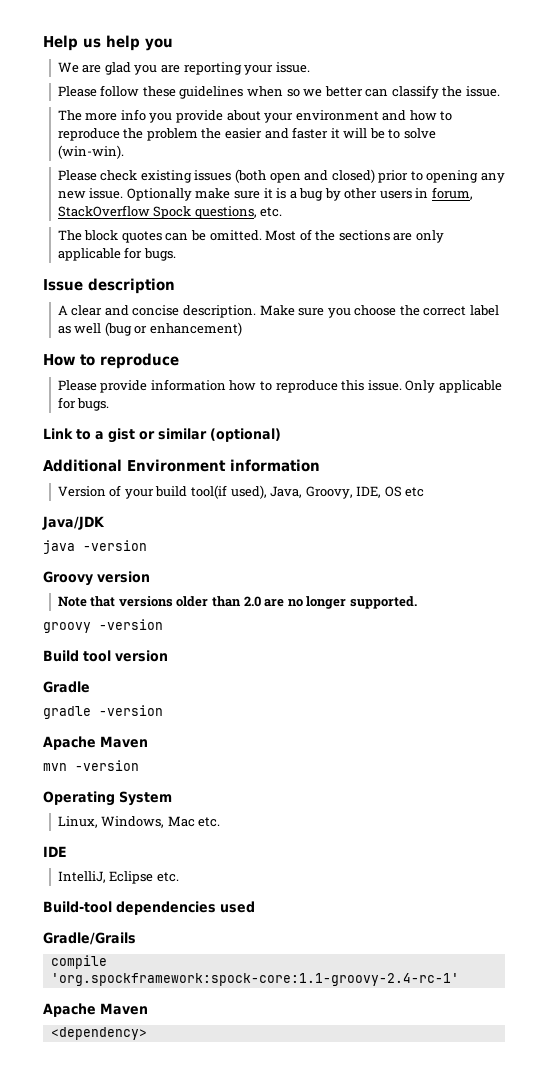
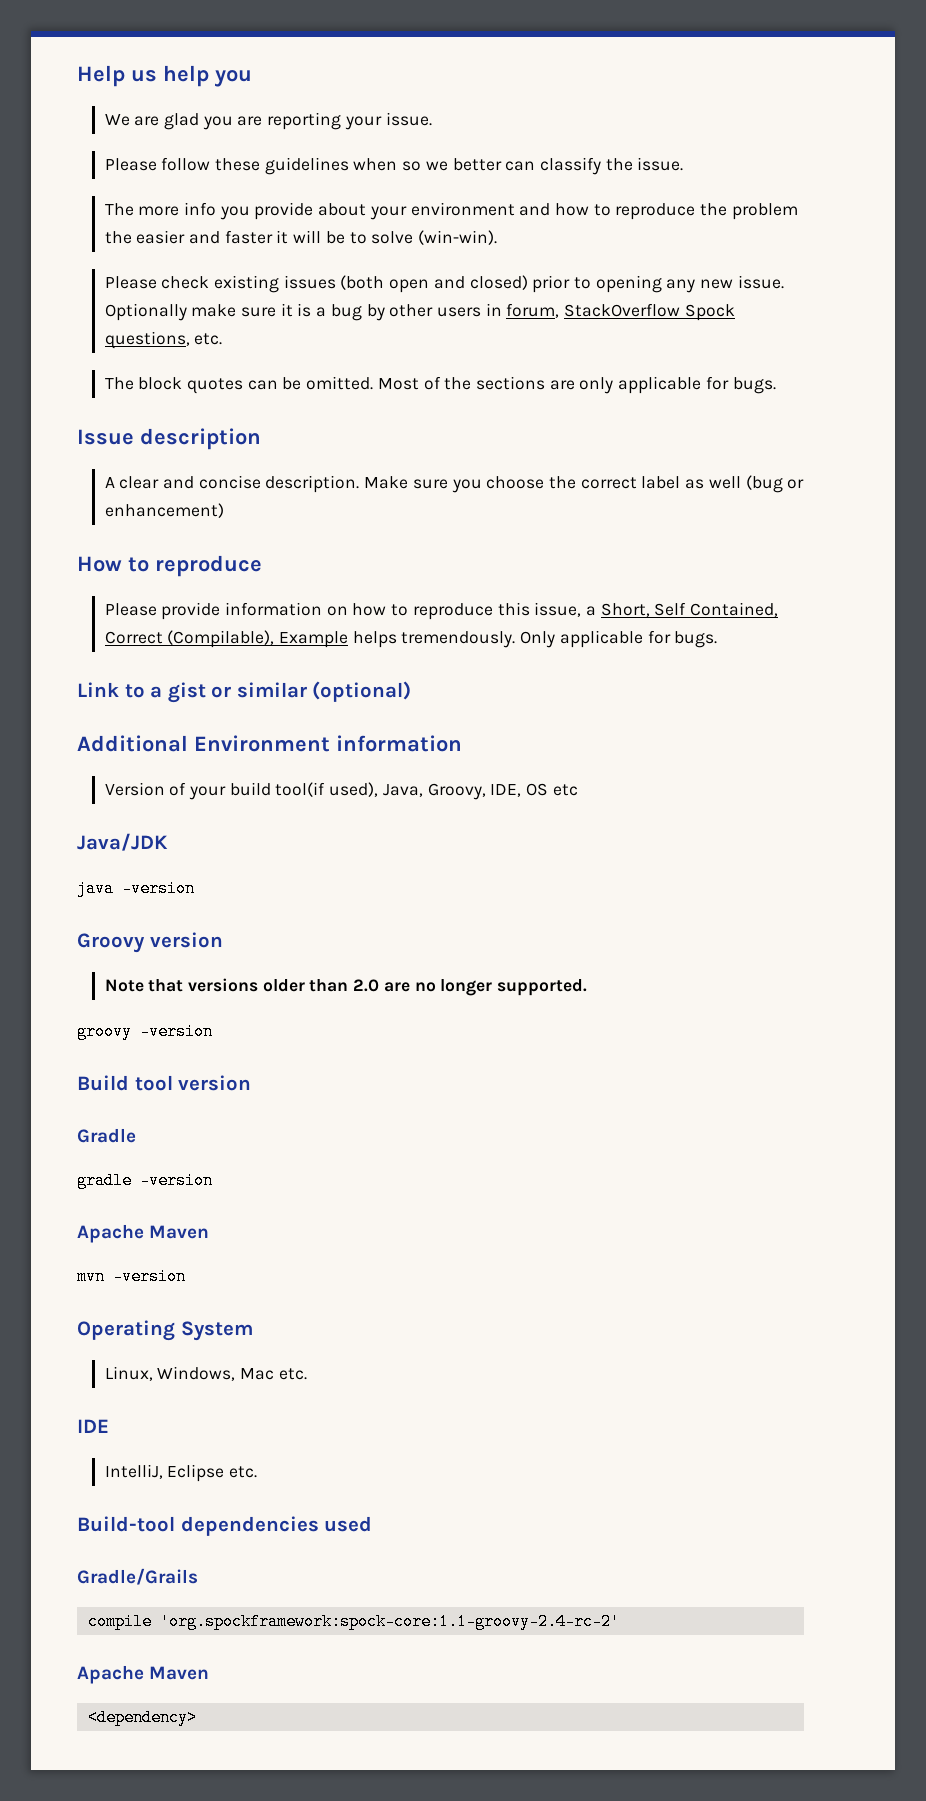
- Please provide information how to reproduce this issue.
+ Please provide information on how to reproduce this issue, a Short, Self Contained, Correct (Compilable), Example helps tremendously.
- compile 'org.spockframework:spock-core:1.1-groovy-2.4-rc-1'
+ compile 'org.spockframework:spock-core:1.1-groovy-2.4-rc-2'

